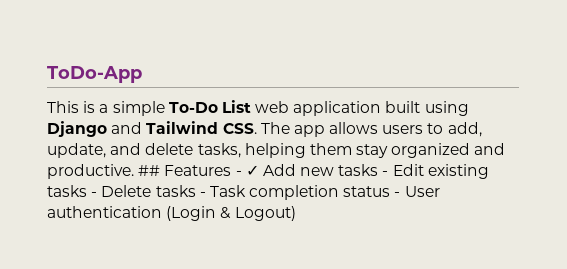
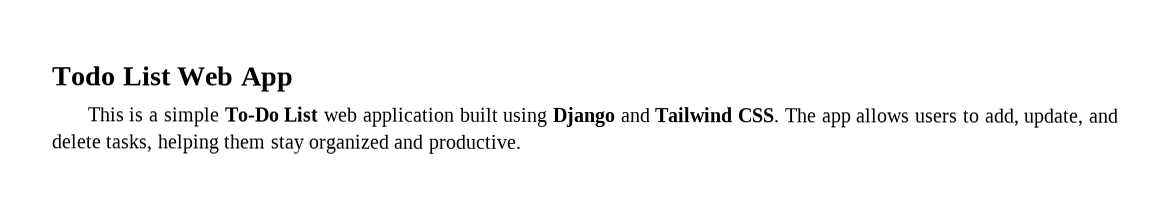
- ToDo-App
+ Todo List Web App
- ## Features - ✓ Add new tasks - Edit existing tasks - Delete tasks - Task completion status - User authentication (Login & Logout)

